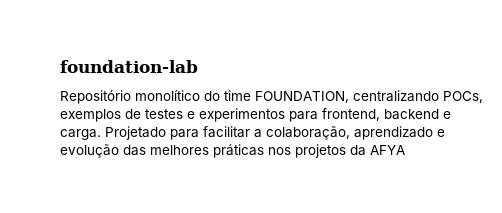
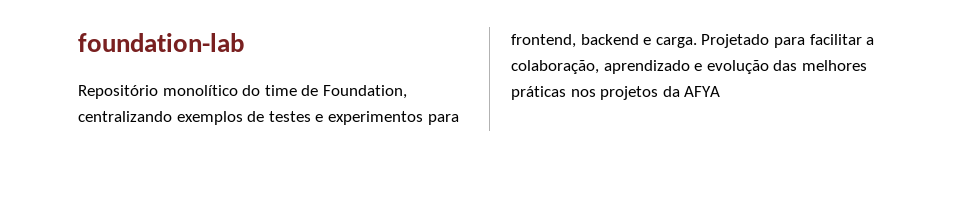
- Repositório monolítico do time FOUNDATION, centralizando POCs, exemplos de testes e experimentos para frontend, backend e carga.
+ Repositório monolítico do time de Foundation, centralizando exemplos de testes e experimentos para frontend, backend e carga.

